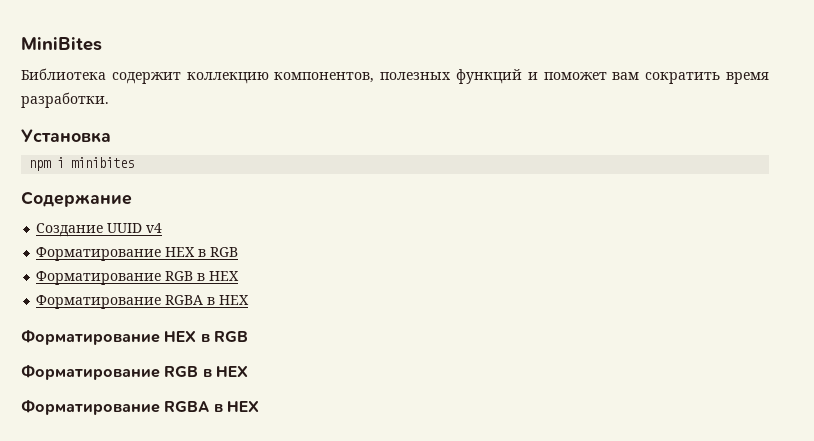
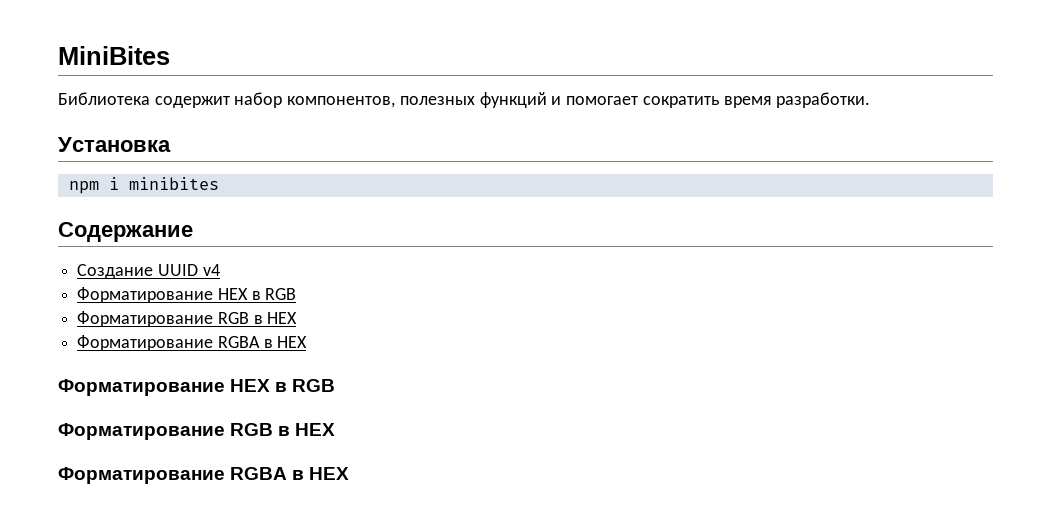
- Библиотека содержит коллекцию компонентов, полезных функций и поможет вам сократить время разработки.
+ Библиотека содержит набор компонентов, полезных функций и помогает сократить время разработки.

